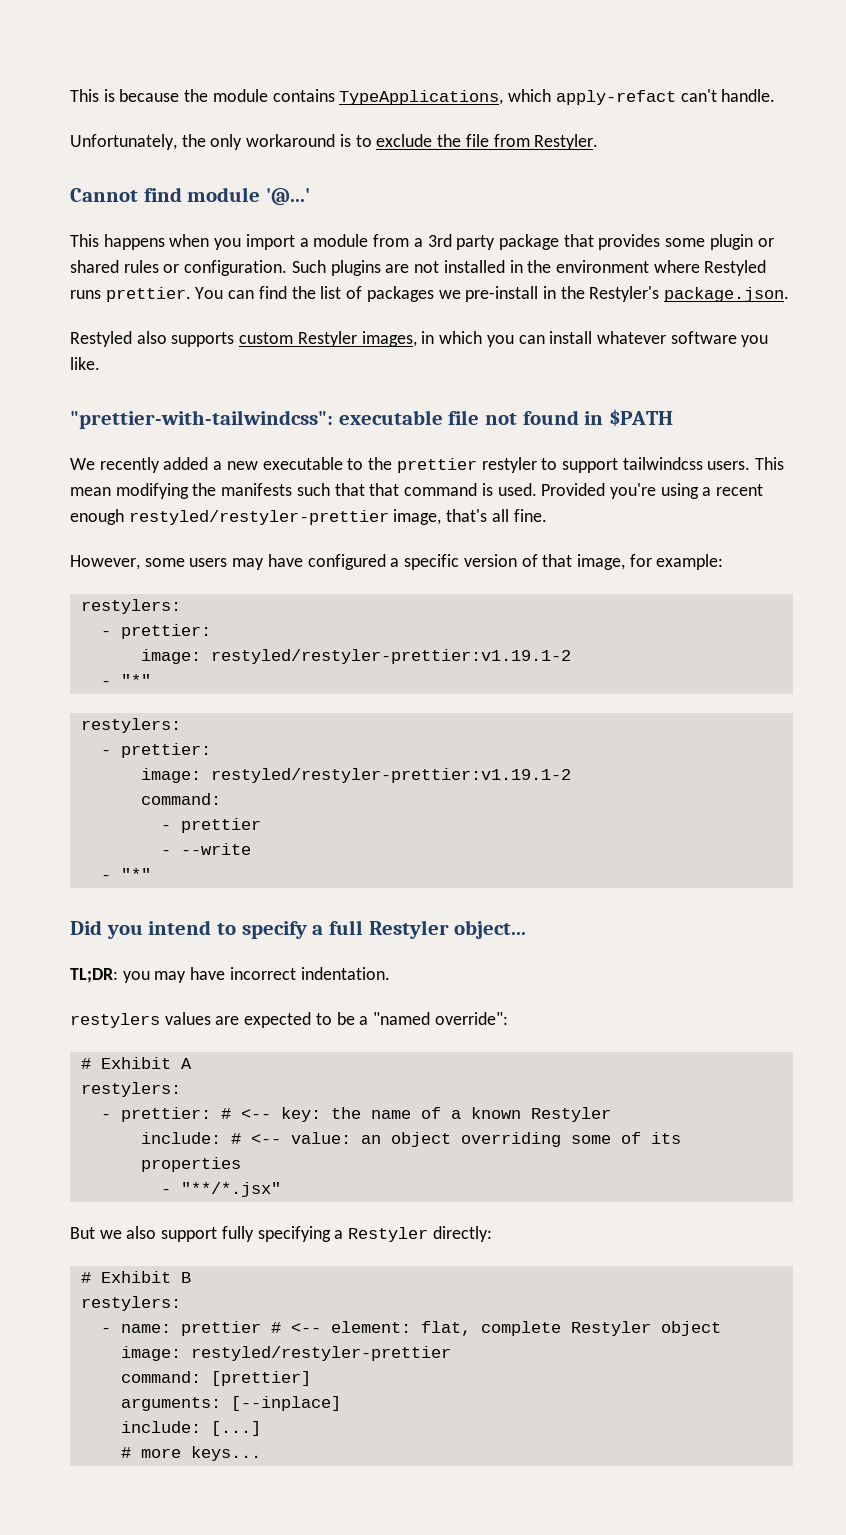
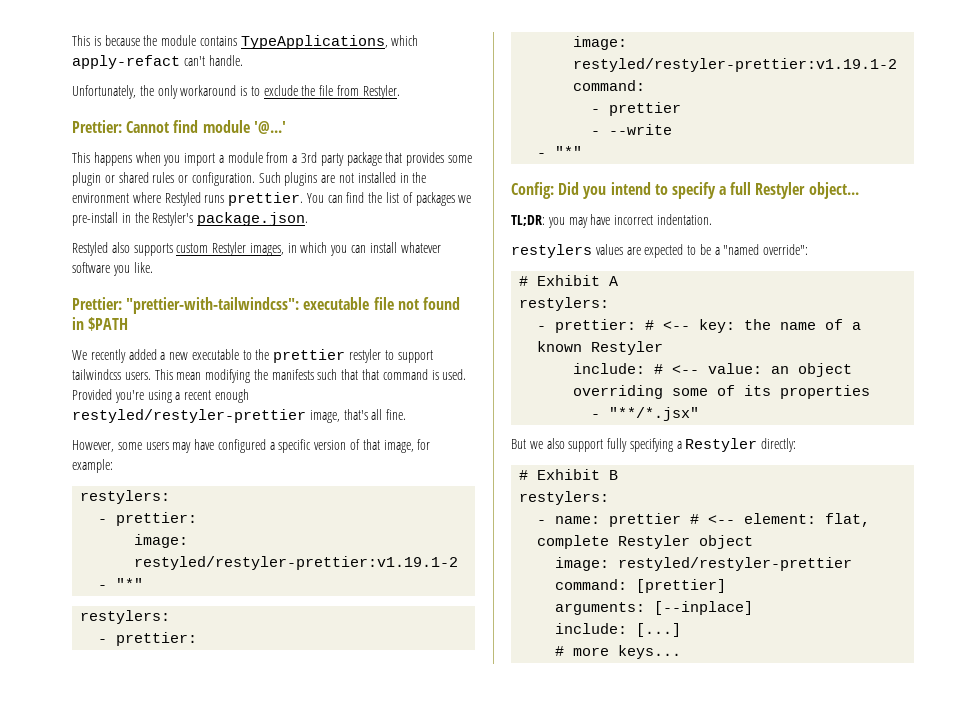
- Cannot find module '@...'
+ Prettier: Cannot find module '@...'
- "prettier-with-tailwindcss": executable file not found in $PATH
+ Prettier: "prettier-with-tailwindcss": executable file not found in $PATH
- Did you intend to specify a full Restyler object...
+ Config: Did you intend to specify a full Restyler object...

